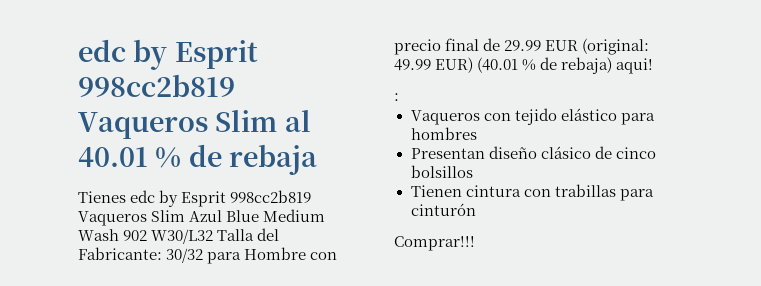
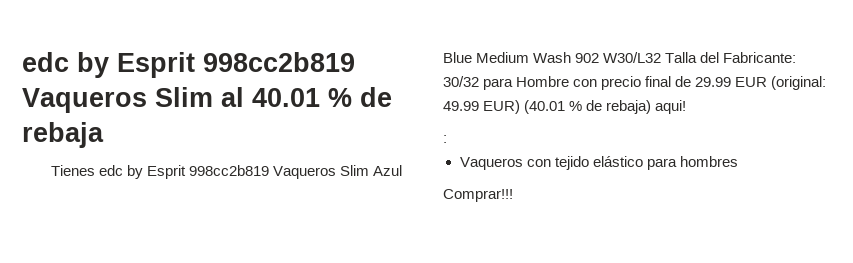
- Presentan diseño clásico de cinco bolsillos
- Tienen cintura con trabillas para cinturón

